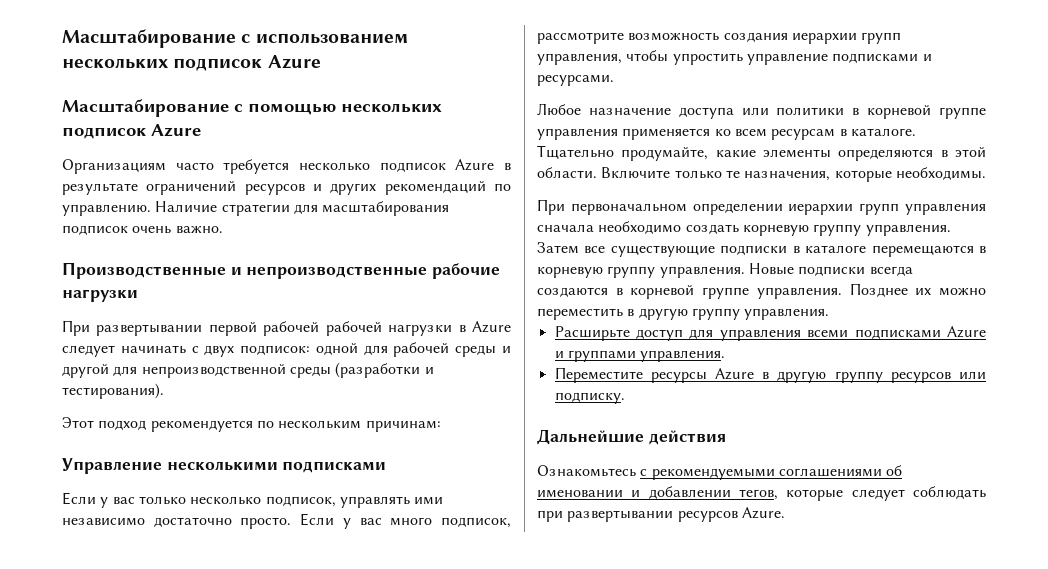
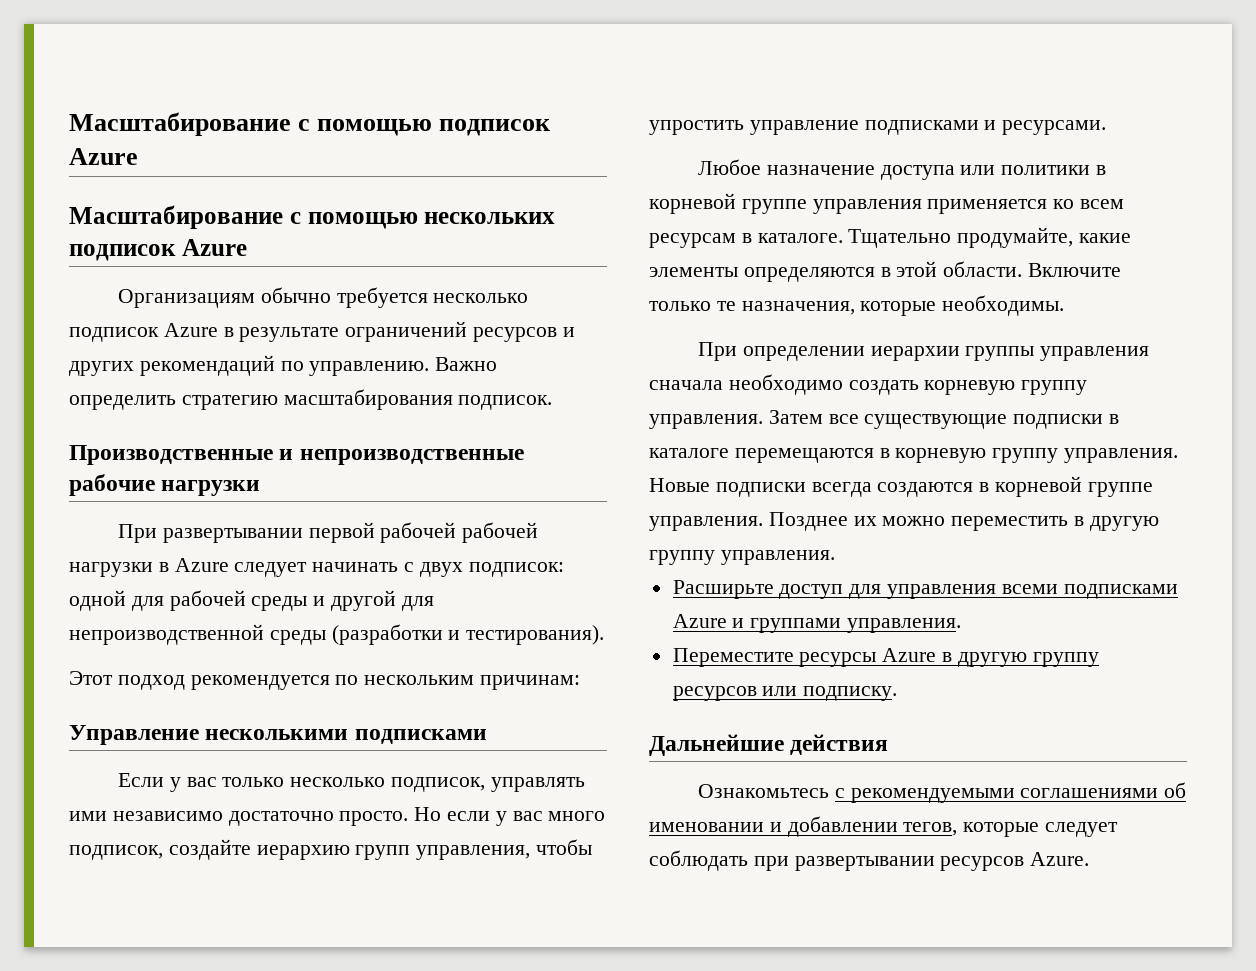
- Масштабирование с использованием нескольких подписок Azure
+ Масштабирование с помощью подписок Azure
- Организациям часто требуется несколько подписок Azure в результате ограничений ресурсов и других рекомендаций по управлению.
+ Организациям обычно требуется несколько подписок Azure в результате ограничений ресурсов и других рекомендаций по управлению.
- Наличие стратегии для масштабирования подписок очень важно.
+ Важно определить стратегию масштабирования подписок.
- Если у вас много подписок, рассмотрите возможность создания иерархии групп управления, чтобы упростить управление подписками и ресурсами.
+ Но если у вас много подписок, создайте иерархию групп управления, чтобы упростить управление подписками и ресурсами.
- При первоначальном определении иерархии групп управления сначала необходимо создать корневую группу управления.
+ При определении иерархии группы управления сначала необходимо создать корневую группу управления.

